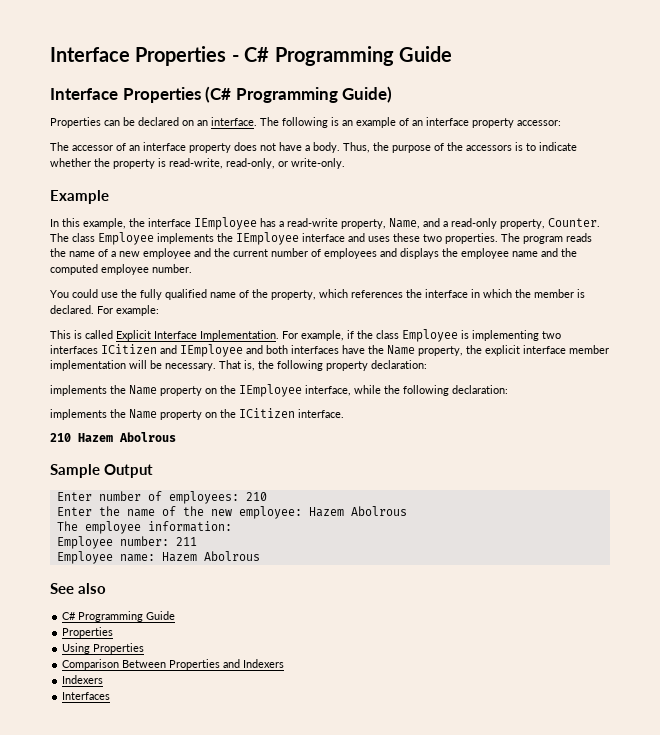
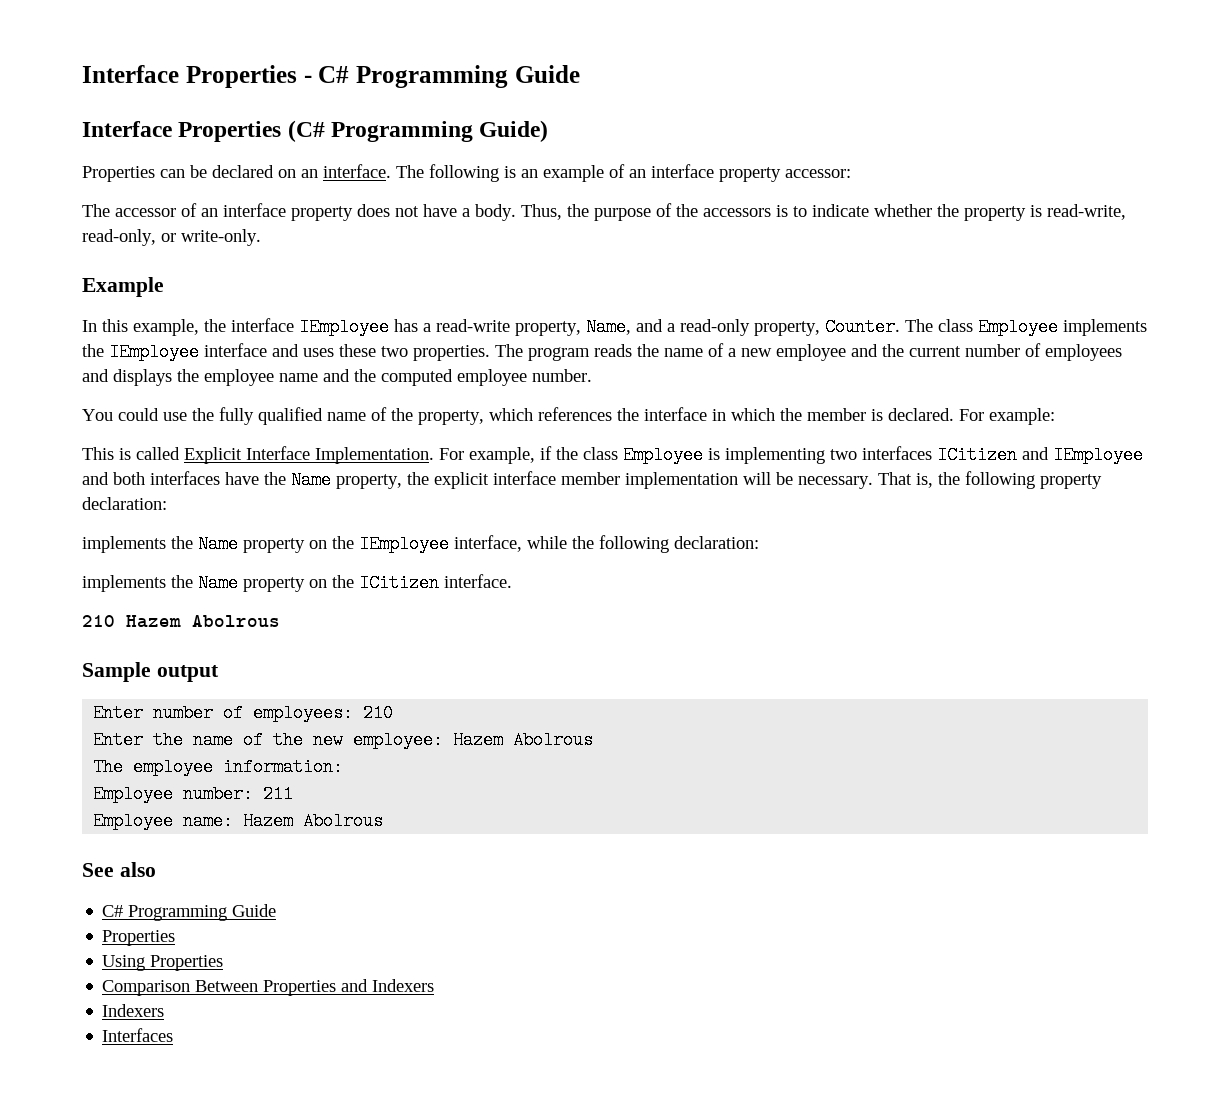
- Sample Output
+ Sample output

